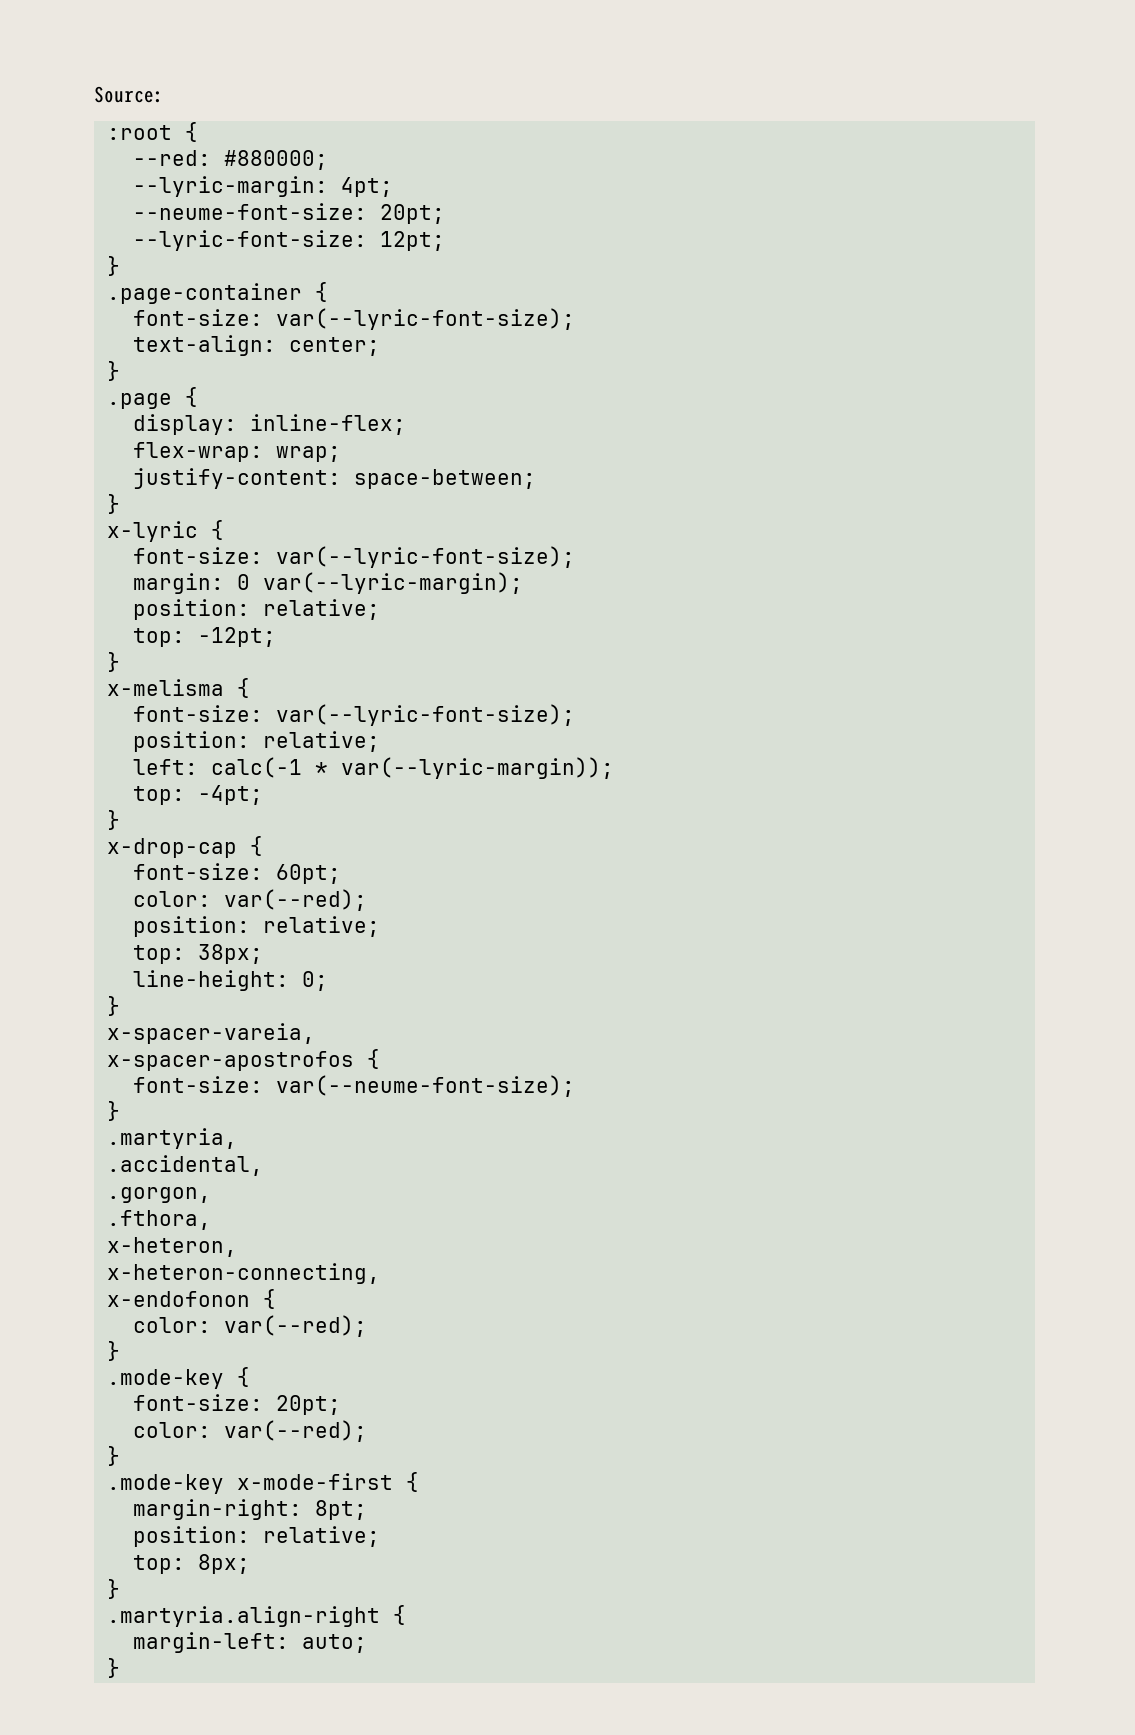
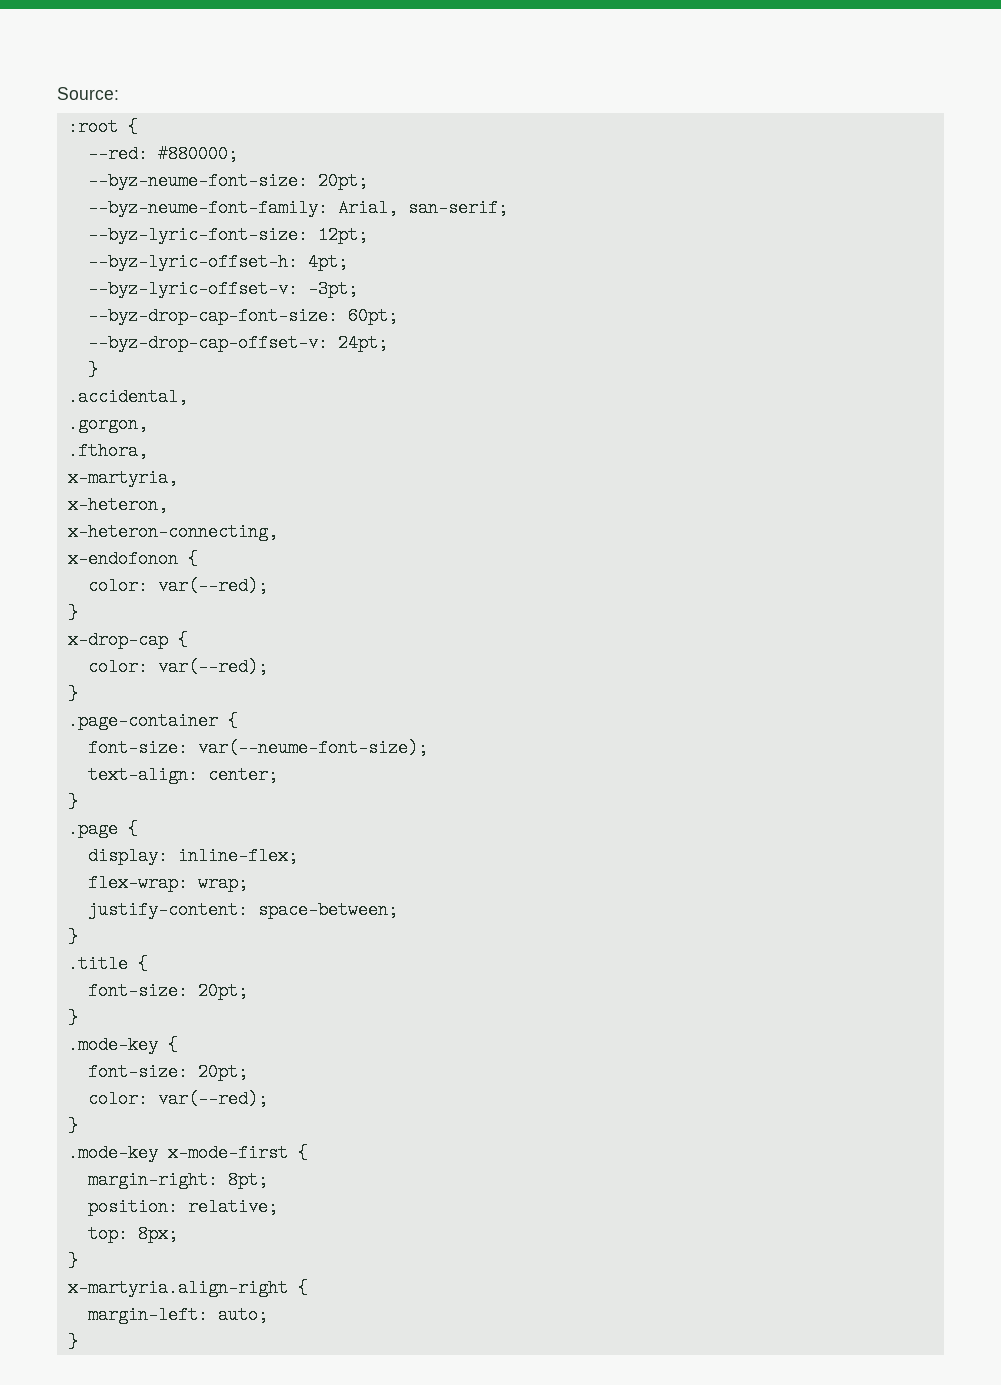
- --lyric-margin: 4pt;
- --neume-font-size: 20pt;
- --lyric-font-size: 12pt;
+ --byz-neume-font-size: 20pt;
+ --byz-neume-font-family: Arial, san-serif;
+ --byz-lyric-font-size: 12pt;
+ --byz-lyric-offset-h: 4pt;
+ --byz-lyric-offset-v: -3pt;
+ --byz-drop-cap-font-size: 60pt;
+ --byz-drop-cap-offset-v: 24pt;
+ }
+ .accidental,
+ .gorgon,
+ .fthora,
+ x-martyria,
+ x-heteron,
+ x-heteron-connecting,
+ x-endofonon {
+ color: var(--red);
+ }
+ x-drop-cap {
+ color: var(--red);
  .page-container {
- font-size: var(--lyric-font-size);
+ font-size: var(--neume-font-size);
- x-lyric {
- font-size: var(--lyric-font-size);
- margin: 0 var(--lyric-margin);
- position: relative;
- top: -12pt;
- }
- x-melisma {
- font-size: var(--lyric-font-size);
- position: relative;
- left: calc(-1 * var(--lyric-margin));
- top: -4pt;
- }
- x-drop-cap {
- font-size: 60pt;
- color: var(--red);
- position: relative;
- top: 38px;
- line-height: 0;
- }
- x-spacer-vareia,
- x-spacer-apostrofos {
- font-size: var(--neume-font-size);
- }
- .martyria,
- .accidental,
- .gorgon,
- .fthora,
- x-heteron,
- x-heteron-connecting,
- x-endofonon {
- color: var(--red);
+ .title {
+ font-size: 20pt;
- .martyria.align-right {
+ x-martyria.align-right {

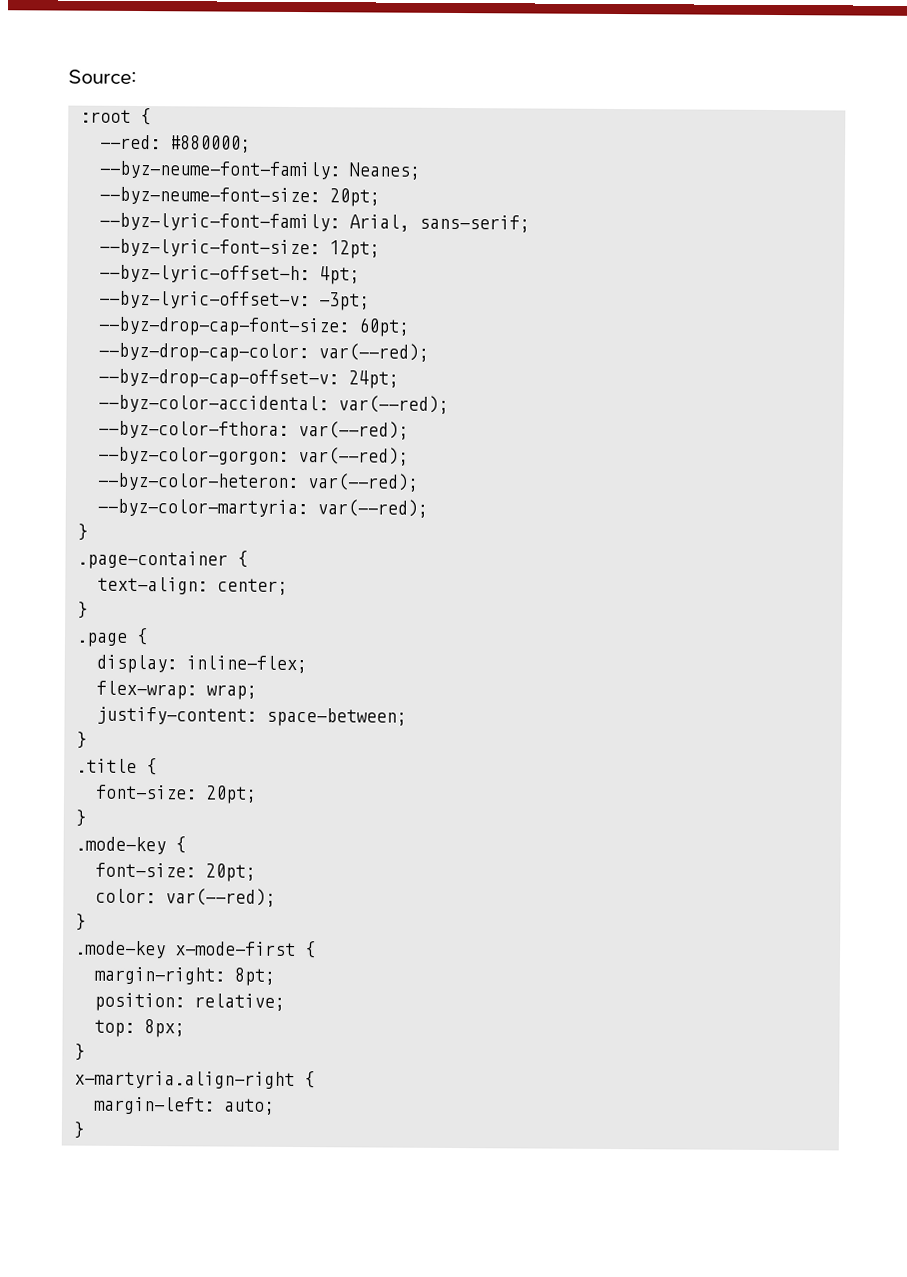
+ --byz-neume-font-family: Neanes;
- --byz-neume-font-family: Arial, san-serif;
+ --byz-lyric-font-family: Arial, sans-serif;
+ --byz-drop-cap-color: var(--red);
  --byz-drop-cap-offset-v: 24pt;
- }
- .accidental,
- .gorgon,
- .fthora,
- x-martyria,
- x-heteron,
- x-heteron-connecting,
- x-endofonon {
- color: var(--red);
- }
- x-drop-cap {
- color: var(--red);
+ --byz-color-accidental: var(--red);
+ --byz-color-fthora: var(--red);
+ --byz-color-gorgon: var(--red);
+ --byz-color-heteron: var(--red);
+ --byz-color-martyria: var(--red);
- font-size: var(--neume-font-size);

